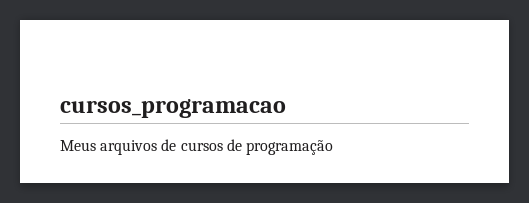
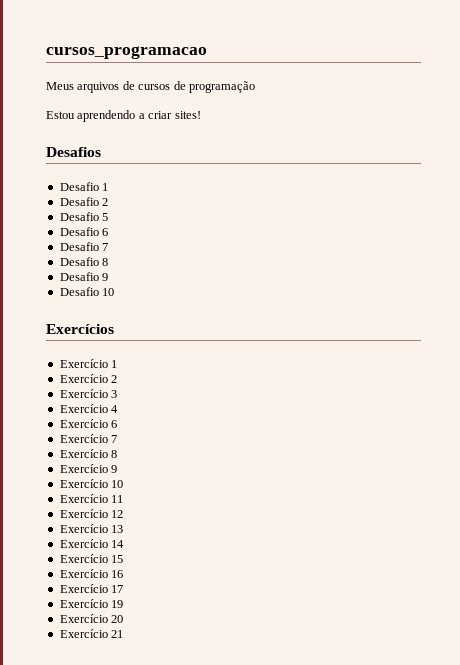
+ Estou aprendendo a criar sites!
+ Desafios
+ Desafio 1
+ Desafio 2
+ Desafio 5
+ Desafio 6
+ Desafio 7
+ Desafio 8
+ Desafio 9
+ Desafio 10
+ Exercícios
+ Exercício 1
+ Exercício 2
+ Exercício 3
+ Exercício 4
+ Exercício 6
+ Exercício 7
+ Exercício 8
+ Exercício 9
+ Exercício 10
+ Exercício 11
+ Exercício 12
+ Exercício 13
+ Exercício 14
+ Exercício 15
+ Exercício 16
+ Exercício 17
+ Exercício 19
+ Exercício 20
+ Exercício 21

